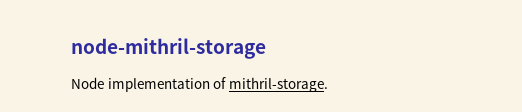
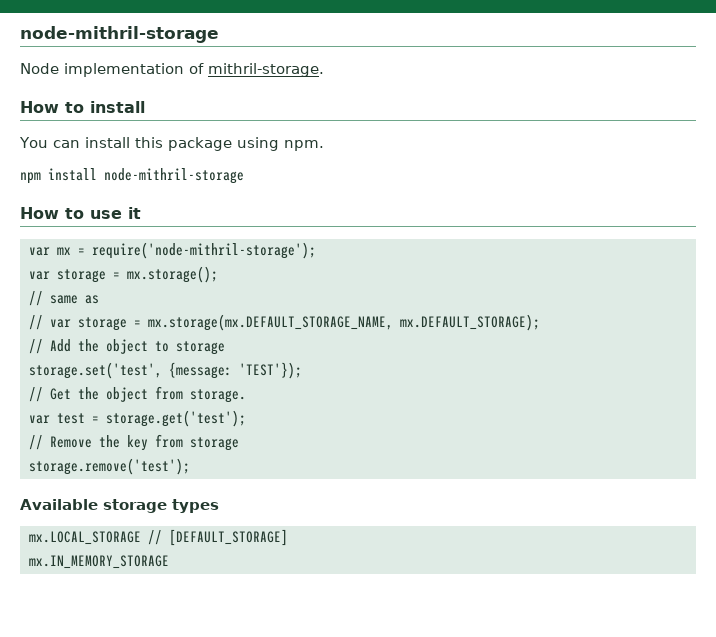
+ How to install
+ You can install this package using npm.
+ npm install node-mithril-storage
+ How to use it
+ var mx = require('node-mithril-storage');
+ var storage = mx.storage();
+ // same as
+ // var storage = mx.storage(mx.DEFAULT_STORAGE_NAME, mx.DEFAULT_STORAGE);
+ // Add the object to storage
+ storage.set('test', {message: 'TEST'});
+ // Get the object from storage.
+ var test = storage.get('test');
+ // Remove the key from storage
+ storage.remove('test');
+ Available storage types
+ mx.LOCAL_STORAGE // [DEFAULT_STORAGE]
+ mx.IN_MEMORY_STORAGE

